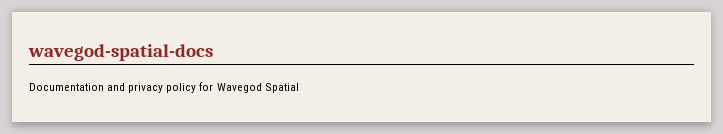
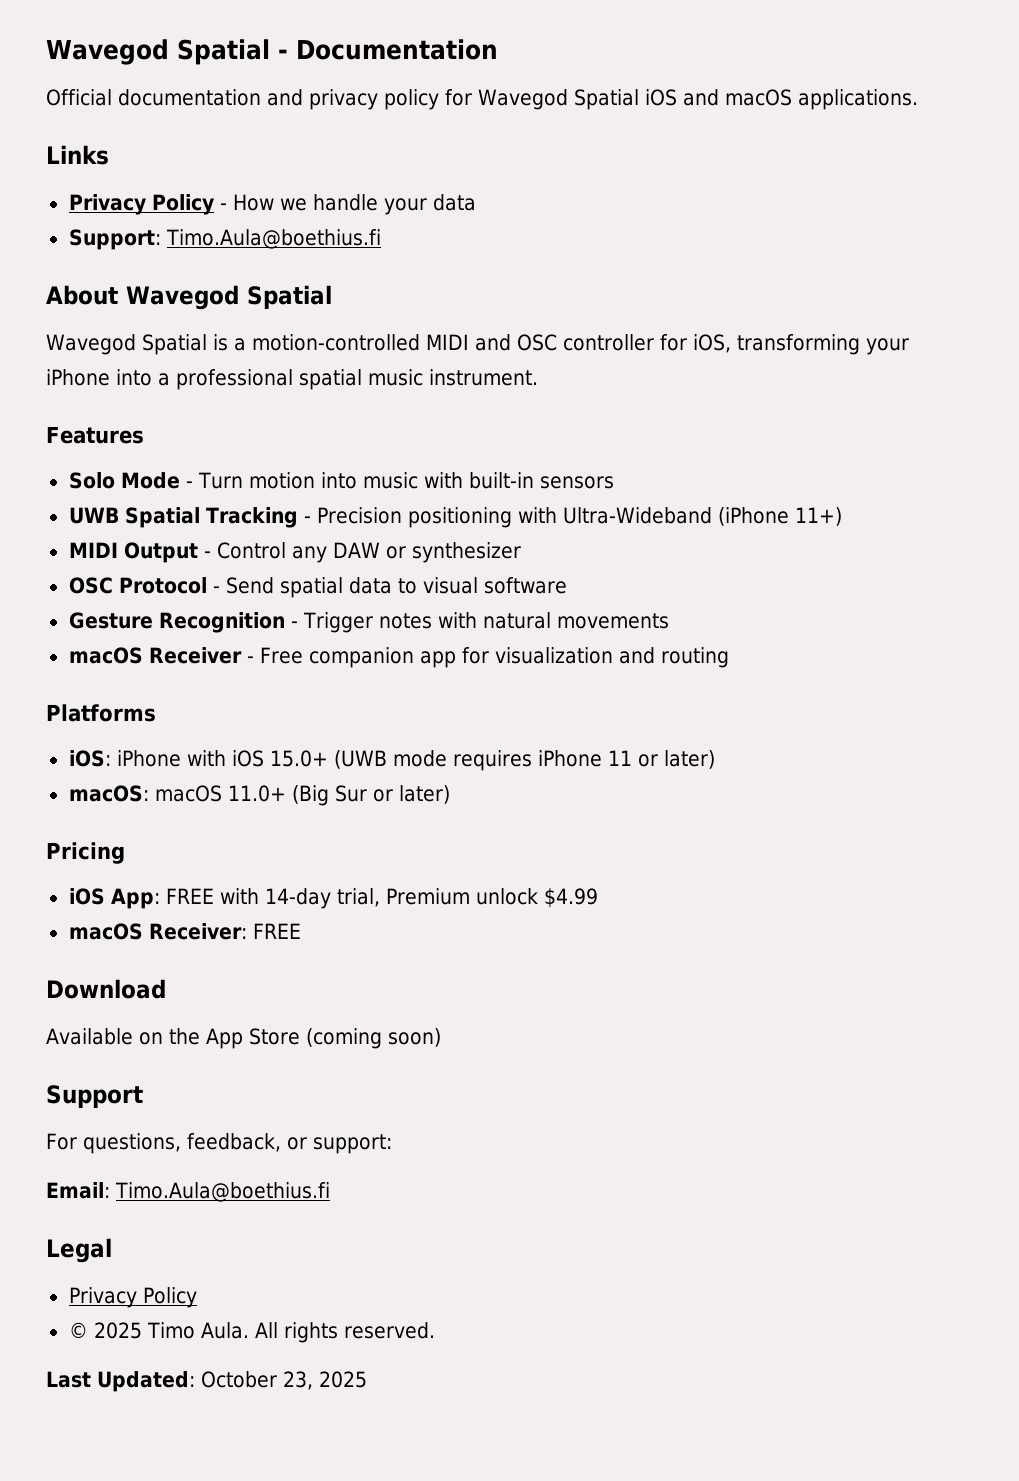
- wavegod-spatial-docs
- Documentation and privacy policy for Wavegod Spatial
+ Wavegod Spatial - Documentation
+ Official documentation and privacy policy for Wavegod Spatial iOS and macOS applications.
+ Links
+ Privacy Policy - How we handle your data
+ Support: Timo.Aula@boethius.fi
+ About Wavegod Spatial
+ Wavegod Spatial is a motion-controlled MIDI and OSC controller for iOS, transforming your iPhone into a professional spatial music instrument.
+ Features
+ Solo Mode - Turn motion into music with built-in sensors
+ UWB Spatial Tracking - Precision positioning with Ultra-Wideband (iPhone 11+)
+ MIDI Output - Control any DAW or synthesizer
+ OSC Protocol - Send spatial data to visual software
+ Gesture Recognition - Trigger notes with natural movements
+ macOS Receiver - Free companion app for visualization and routing
+ Platforms
+ iOS: iPhone with iOS 15.0+ (UWB mode requires iPhone 11 or later)
+ macOS: macOS 11.0+ (Big Sur or later)
+ Pricing
+ iOS App: FREE with 14-day trial, Premium unlock $4.99
+ macOS Receiver: FREE
+ Download
+ Available on the App Store (coming soon)
+ Support
+ For questions, feedback, or support:
+ Email: Timo.Aula@boethius.fi
+ Legal
+ Privacy Policy
+ © 2025 Timo Aula. All rights reserved.
+ Last Updated: October 23, 2025

